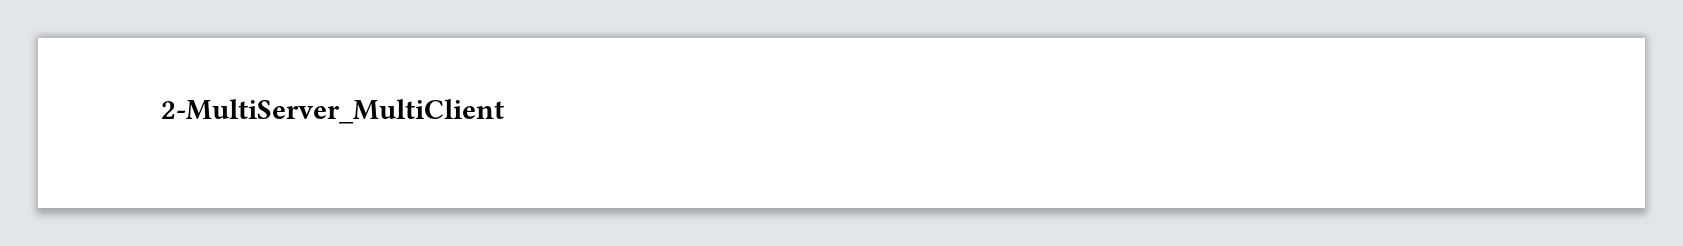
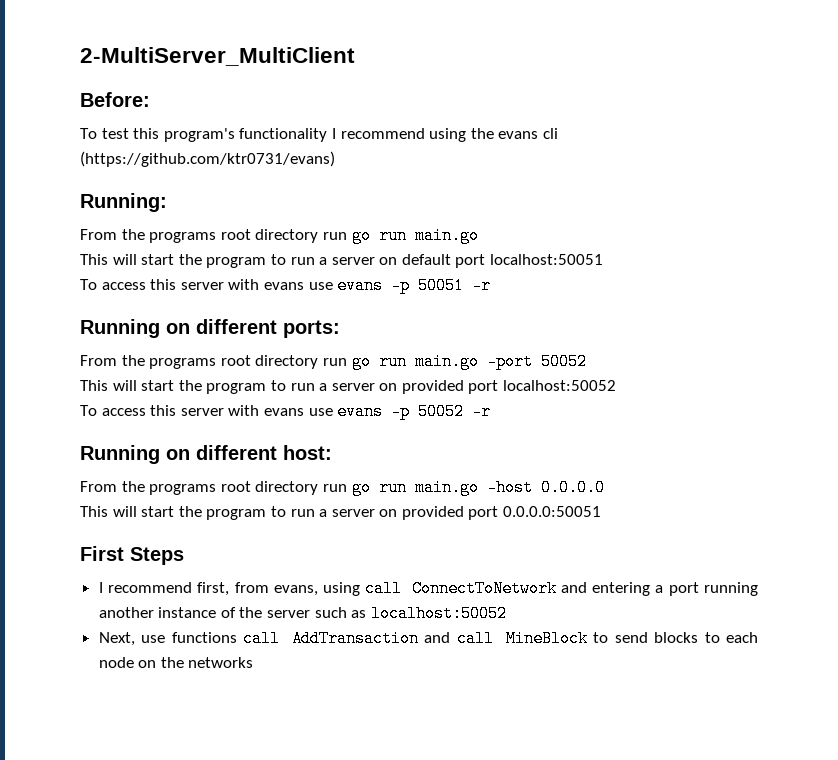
+ Before:
+ To test this program's functionality I recommend using the evans cli (https://github.com/ktr0731/evans)
+ Running:
+ From the programs root directory run go run main.go
+ This will start the program to run a server on default port localhost:50051
+ To access this server with evans use evans -p 50051 -r
+ Running on different ports:
+ From the programs root directory run go run main.go -port 50052
+ This will start the program to run a server on provided port localhost:50052
+ To access this server with evans use evans -p 50052 -r
+ Running on different host:
+ From the programs root directory run go run main.go -host 0.0.0.0
+ This will start the program to run a server on provided port 0.0.0.0:50051
+ First Steps
+ I recommend first, from evans, using call ConnectToNetwork and entering a port running another instance of the server such as localhost:50052
+ Next, use functions call AddTransaction and call MineBlock to send blocks to each node on the networks

